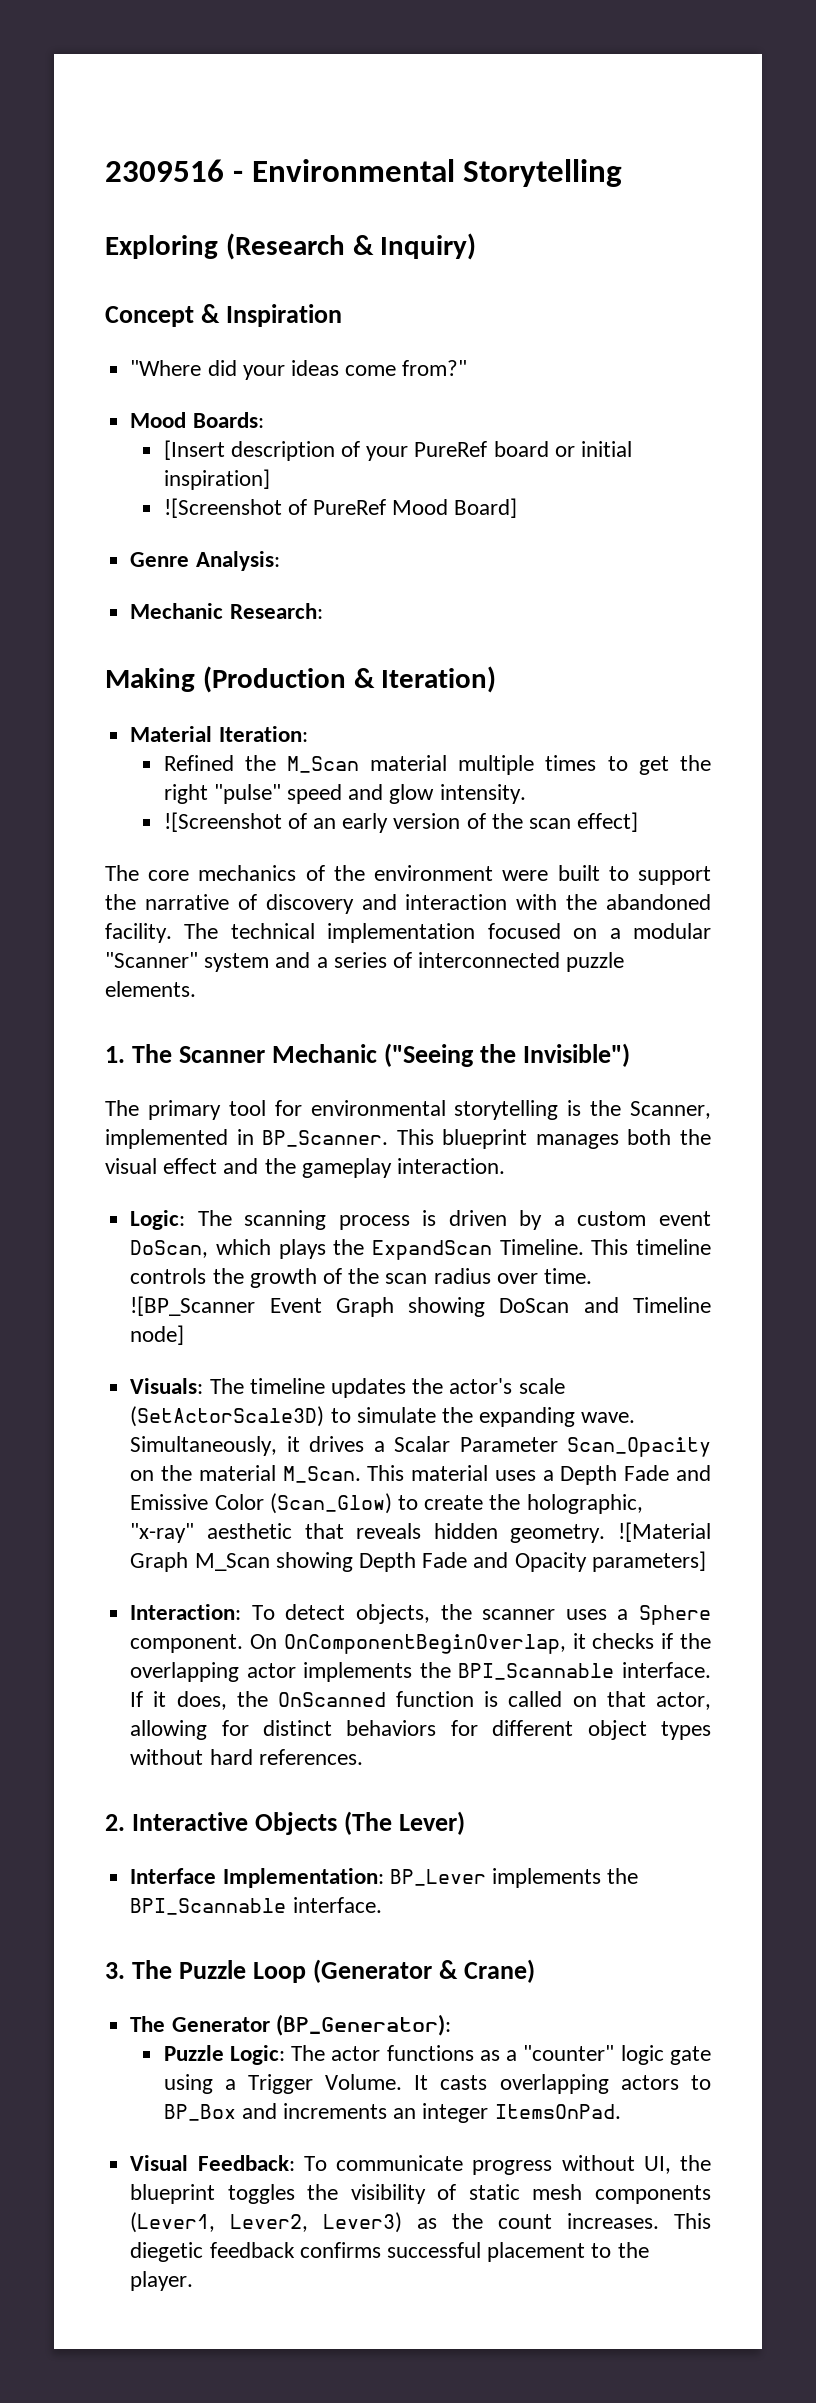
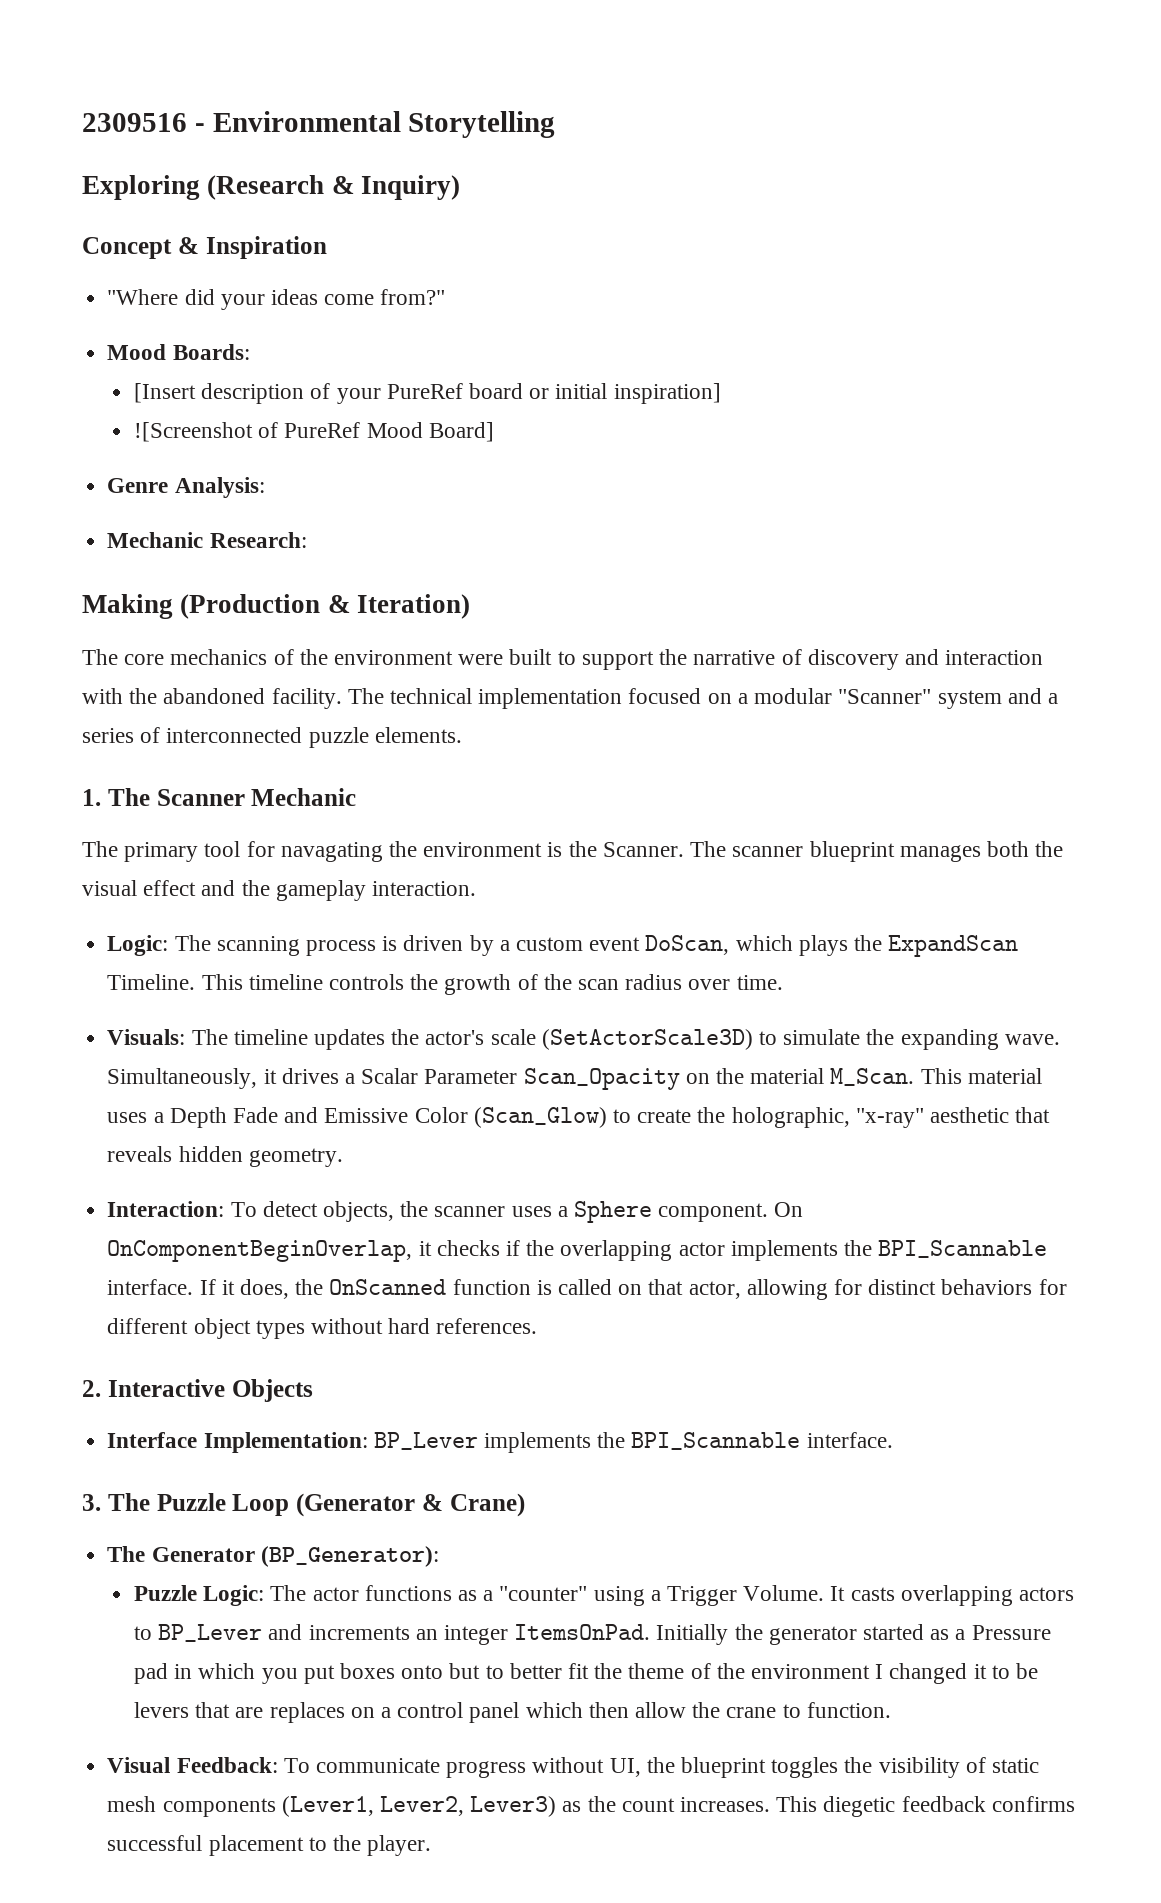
- Material Iteration:
- Refined the M_Scan material multiple times to get the right "pulse" speed and glow intensity.
- ![Screenshot of an early version of the scan effect]
- 1. The Scanner Mechanic ("Seeing the Invisible")
+ 1. The Scanner Mechanic
- The primary tool for environmental storytelling is the Scanner, implemented in BP_Scanner. This blueprint manages both the visual effect and the gameplay interaction.
+ The primary tool for navagating the environment is the Scanner. The scanner blueprint manages both the visual effect and the gameplay interaction.
- ![BP_Scanner Event Graph showing DoScan and Timeline node]
- ![Material Graph M_Scan showing Depth Fade and Opacity parameters]
- 2. Interactive Objects (The Lever)
+ 2. Interactive Objects
- Puzzle Logic: The actor functions as a "counter" logic gate using a Trigger Volume.
+ Puzzle Logic: The actor functions as a "counter" using a Trigger Volume.
- It casts overlapping actors to BP_Box and increments an integer ItemsOnPad.
+ It casts overlapping actors to BP_Lever and increments an integer ItemsOnPad. Initially the generator started as a Pressure pad in which you put boxes onto but to better fit the theme of the environment I changed it to be levers that are replaces on a control panel which then allow the crane to function.

